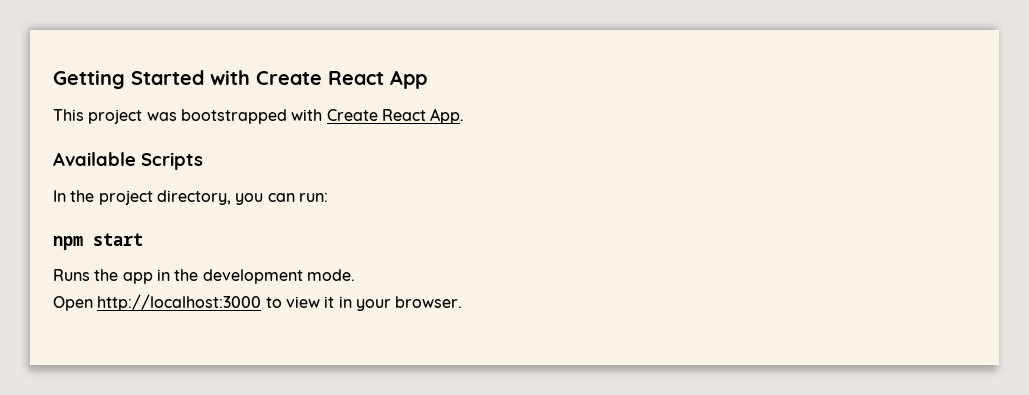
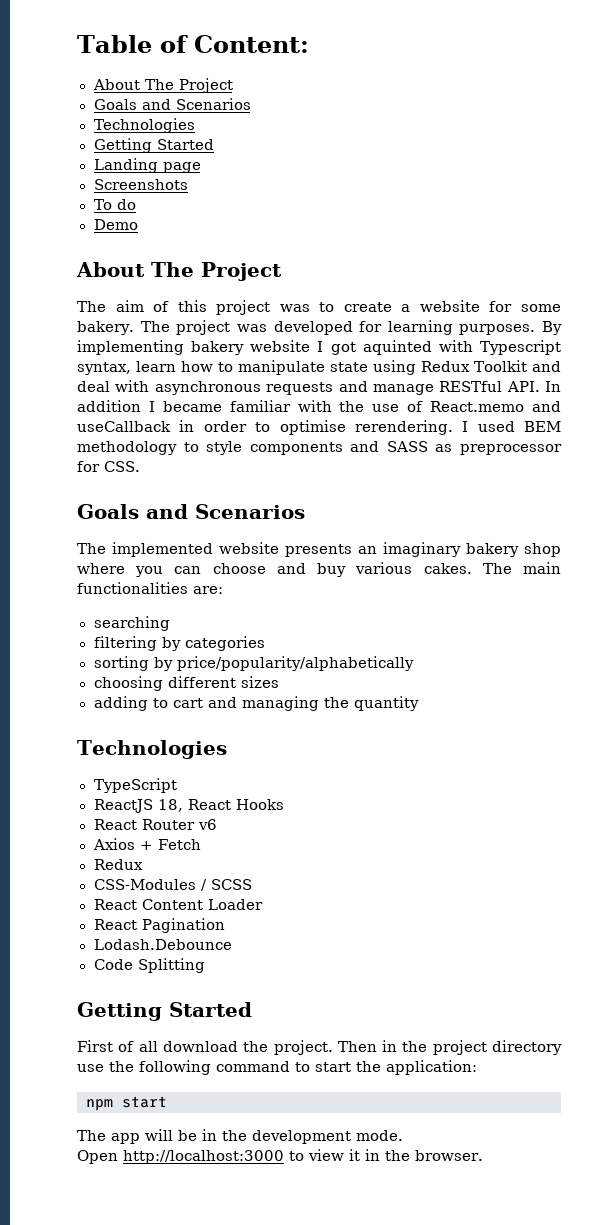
- Getting Started with Create React App
- This project was bootstrapped with Create React App.
- Available Scripts
- In the project directory, you can run:
+ Table of Content:
+ About The Project
+ Goals and Scenarios
+ Technologies
+ Getting Started
+ Landing page
+ Screenshots
+ To do
+ Demo
+ About The Project
+ The aim of this project was to create a website for some bakery. The project was developed for learning purposes. By implementing bakery website I got aquinted with Typescript syntax, learn how to manipulate state using Redux Toolkit and deal with asynchronous requests and manage RESTful API. In addition I became familiar with the use of React.memo and useCallback in order to optimise rerendering. I used BEM methodology to style components and SASS as preprocessor for CSS.
+ Goals and Scenarios
+ The implemented website presents an imaginary bakery shop where you can choose and buy various cakes. The main functionalities are:
+ searching
+ filtering by categories
+ sorting by price/popularity/alphabetically
+ choosing different sizes
+ adding to cart and managing the quantity
+ Technologies
+ TypeScript
+ ReactJS 18, React Hooks
+ React Router v6
+ Axios + Fetch
+ Redux
+ CSS-Modules / SCSS
+ React Content Loader
+ React Pagination
+ Lodash.Debounce
+ Code Splitting
+ Getting Started
+ First of all download the project. Then in the project directory use the following command to start the application:
  npm start
- Runs the app in the development mode.
+ The app will be in the development mode.
- Open http://localhost:3000 to view it in your browser.
+ Open http://localhost:3000 to view it in the browser.

